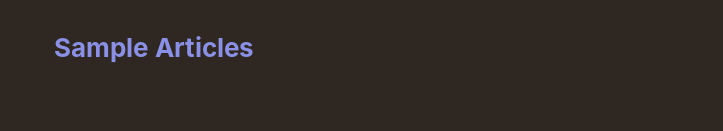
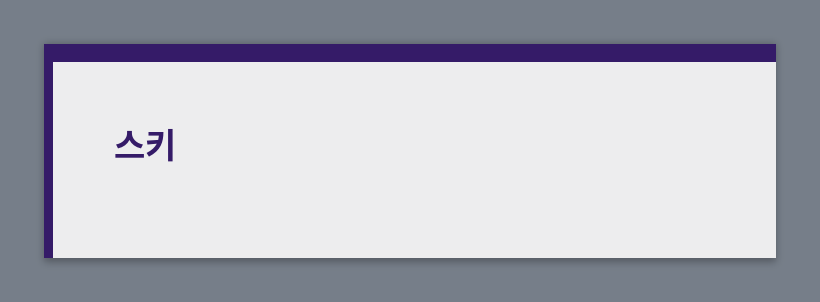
- Sample Articles
+ 스키

